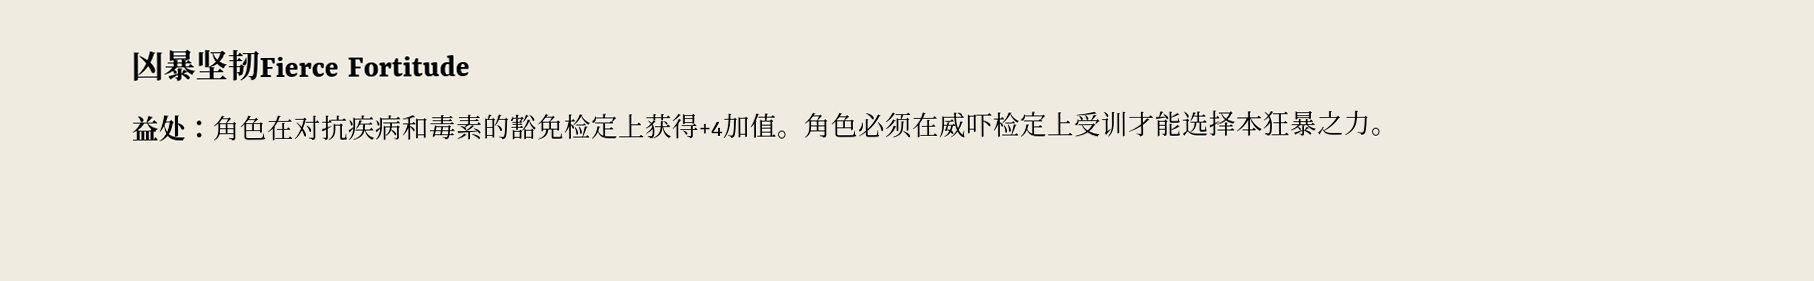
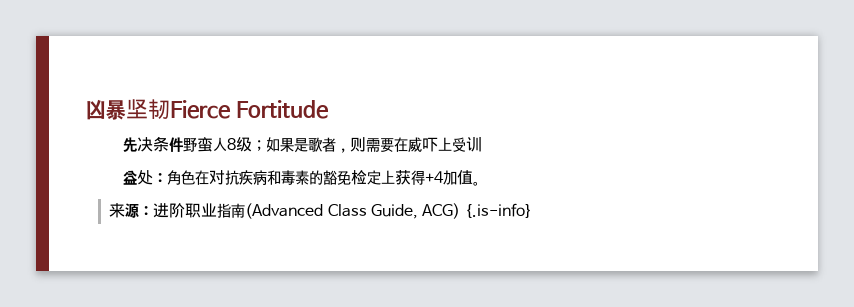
+ 先决条件野蛮人8级；如果是歌者，则需要在威吓上受训
- 益处：角色在对抗疾病和毒素的豁免检定上获得+4加值。角色必须在威吓检定上受训才能选择本狂暴之力。
+ 益处：角色在对抗疾病和毒素的豁免检定上获得+4加值。
+ 来源：进阶职业指南(Advanced Class Guide, ACG) {.is-info}

